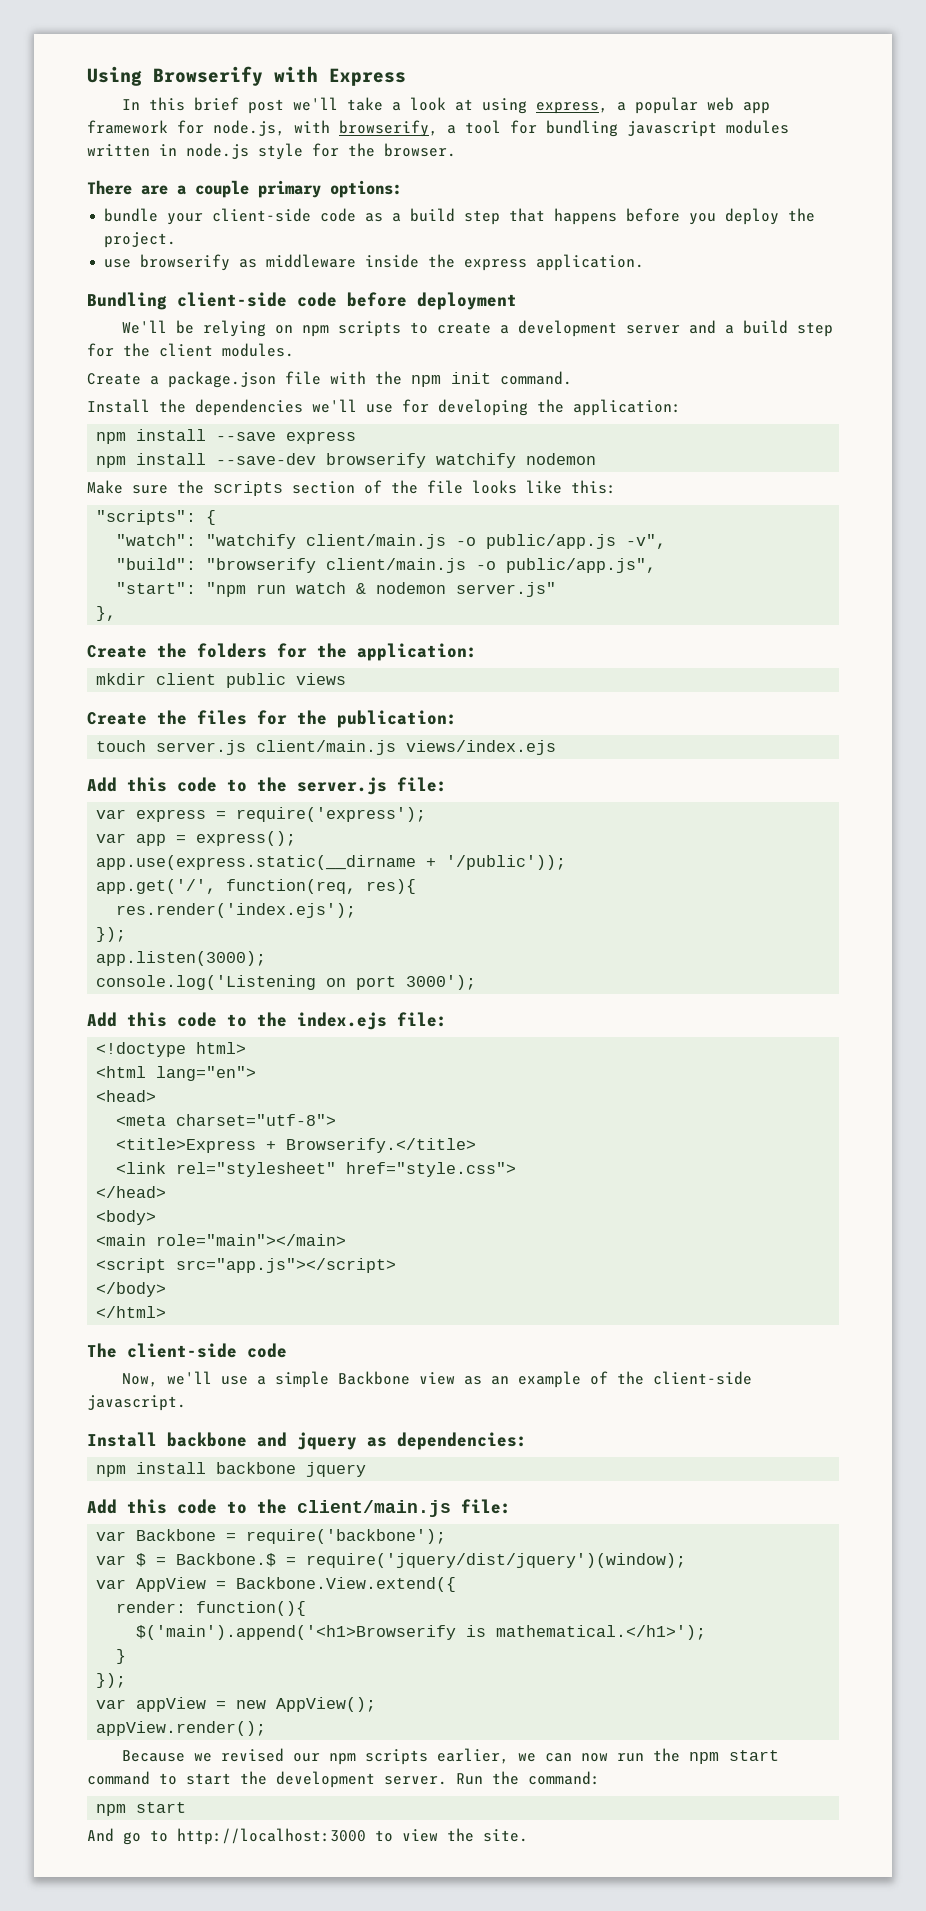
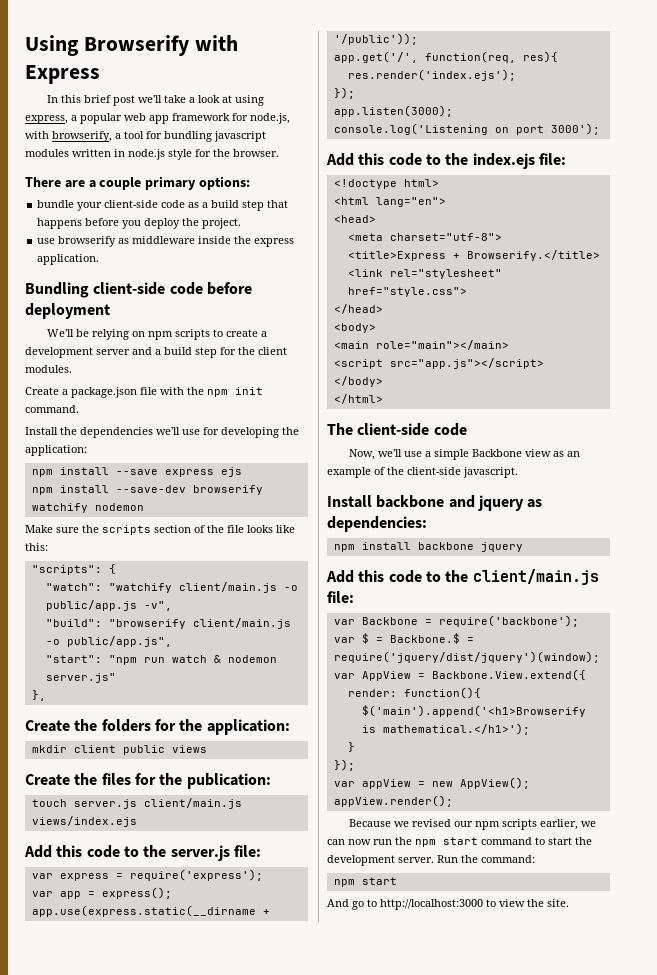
- npm install --save express
+ npm install --save express ejs

